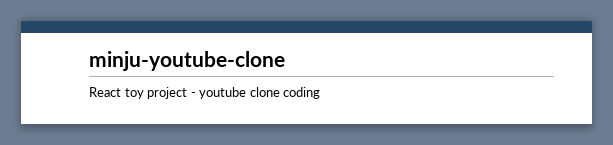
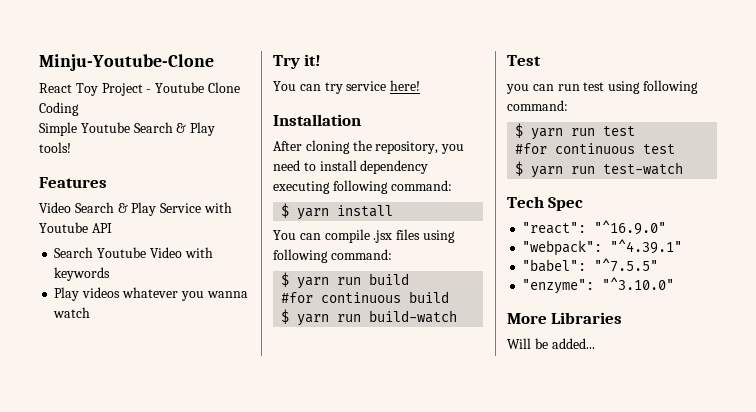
- minju-youtube-clone
+ Minju-Youtube-Clone
- React toy project - youtube clone coding
+ React Toy Project - Youtube Clone Coding
+ Simple Youtube Search & Play tools!
+ Features
+ Video Search & Play Service with Youtube API
+ Search Youtube Video with keywords
+ Play videos whatever you wanna watch
+ Try it!
+ You can try service here!
+ Installation
+ After cloning the repository, you need to install dependency executing following command:
+ $ yarn install
+ You can compile .jsx files using following command:
+ $ yarn run build
+ #for continuous build
+ $ yarn run build-watch
+ Test
+ you can run test using following command:
+ $ yarn run test
+ #for continuous test
+ $ yarn run test-watch
+ Tech Spec
+ "react": "^16.9.0"
+ "webpack": "^4.39.1"
+ "babel": "^7.5.5"
+ "enzyme": "^3.10.0"
+ More Libraries
+ Will be added...

